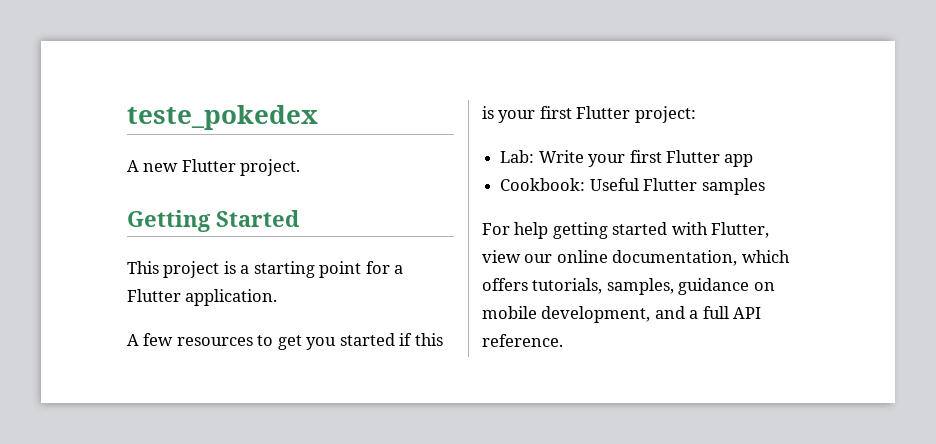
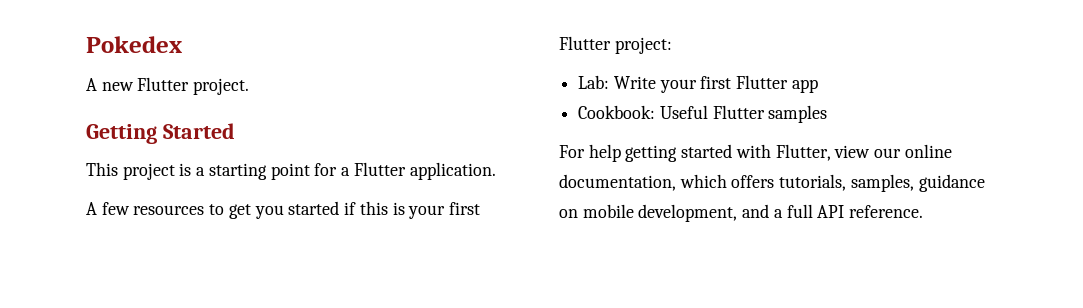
- teste_pokedex
+ Pokedex

